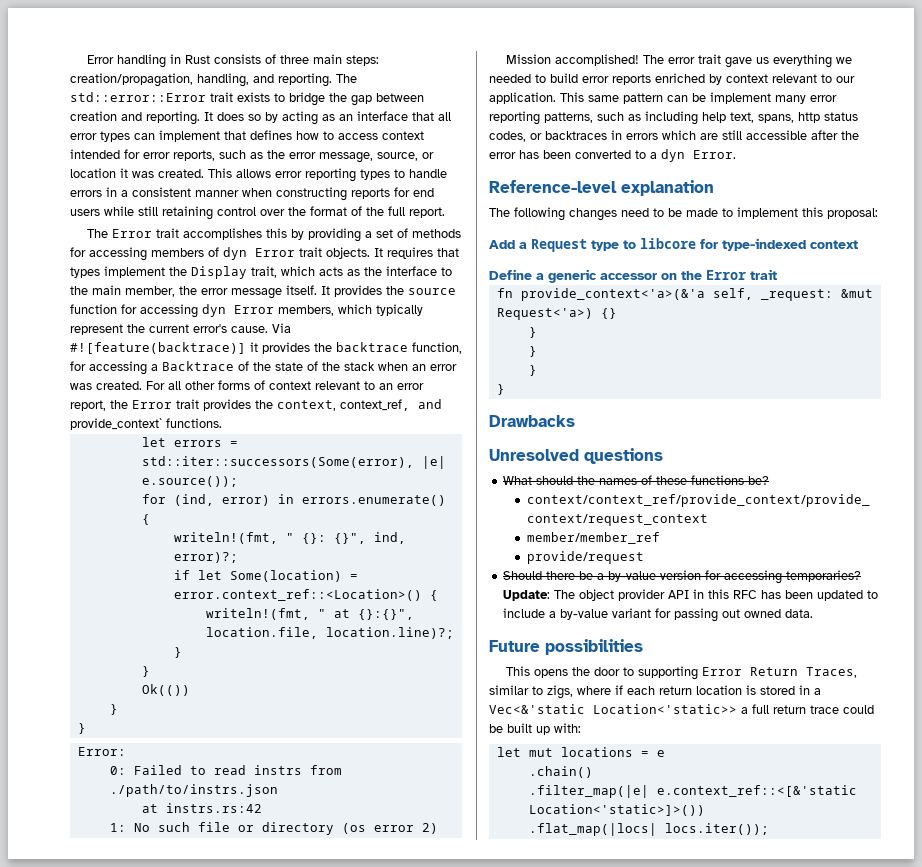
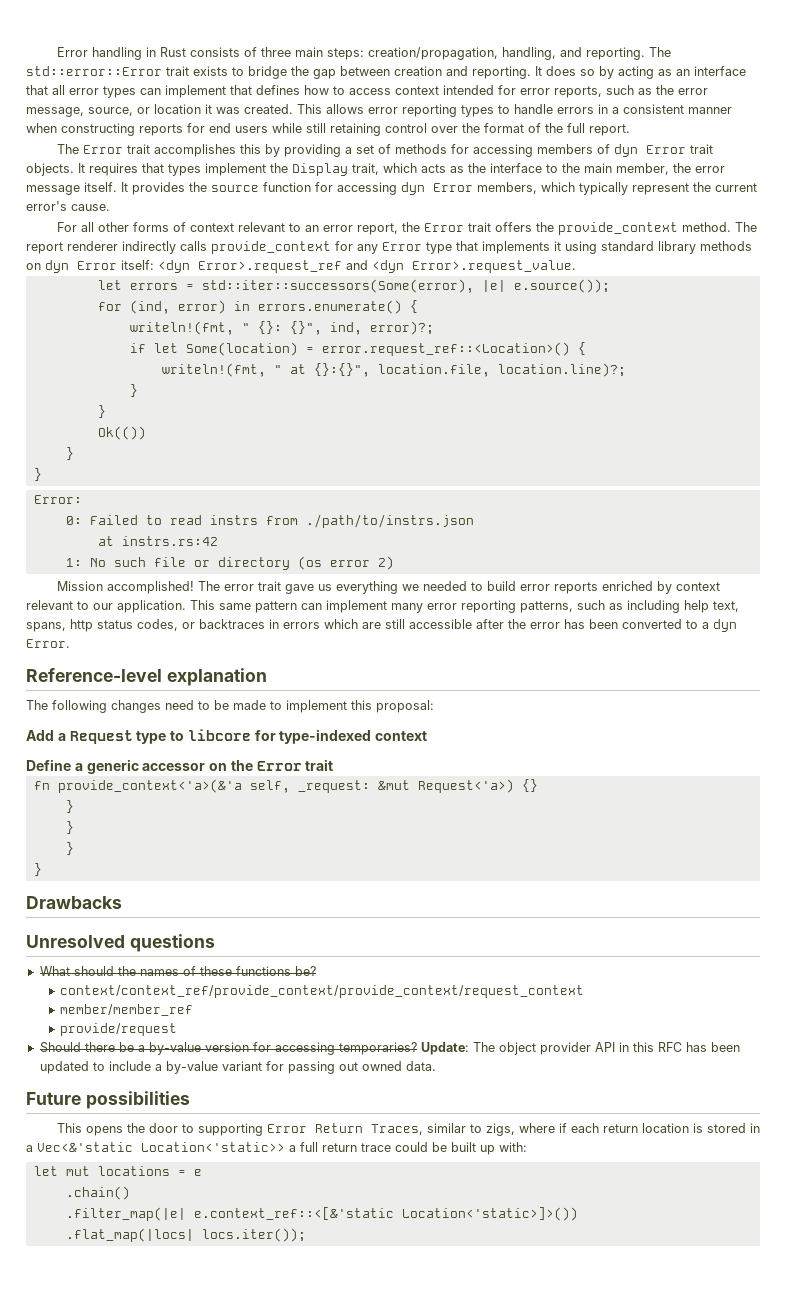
- It provides the source function for accessing dyn Error members, which typically represent the current error's cause. Via #![feature(backtrace)] it provides the backtrace function, for accessing a Backtrace of the state of the stack when an error was created. For all other forms of context relevant to an error report, the Error trait provides the context, context_ref, and provide_context` functions.
+ It provides the source function for accessing dyn Error members, which typically represent the current error's cause.
+ For all other forms of context relevant to an error report, the Error trait offers the provide_context method. The report renderer indirectly calls provide_context for any Error type that implements it using standard library methods on dyn Error itself: <dyn Error>.request_ref and <dyn Error>.request_value.
- if let Some(location) = error.context_ref::<Location>() {
+ if let Some(location) = error.request_ref::<Location>() {
- This same pattern can be implement many error reporting patterns, such as including help text, spans, http status codes, or backtraces in errors which are still accessible after the error has been converted to a dyn Error.
+ This same pattern can implement many error reporting patterns, such as including help text, spans, http status codes, or backtraces in errors which are still accessible after the error has been converted to a dyn Error.

